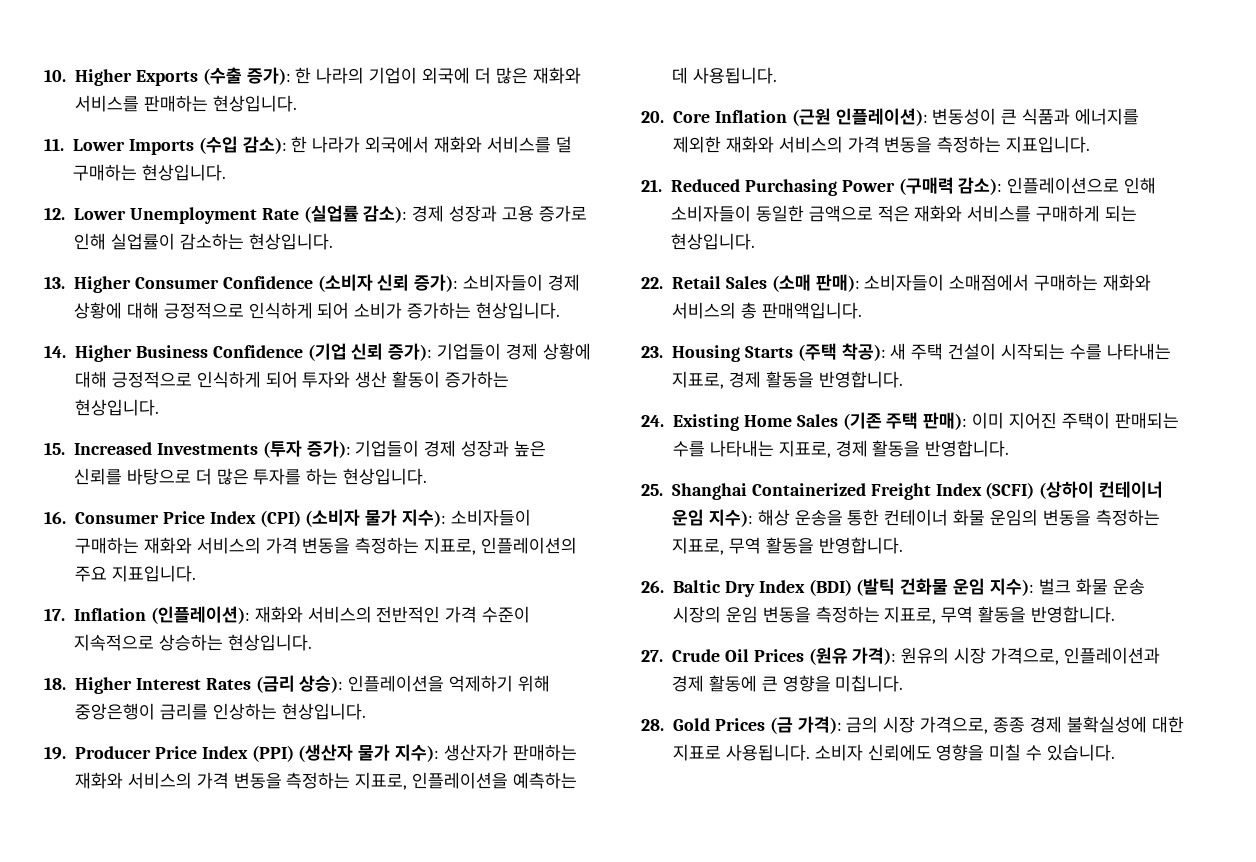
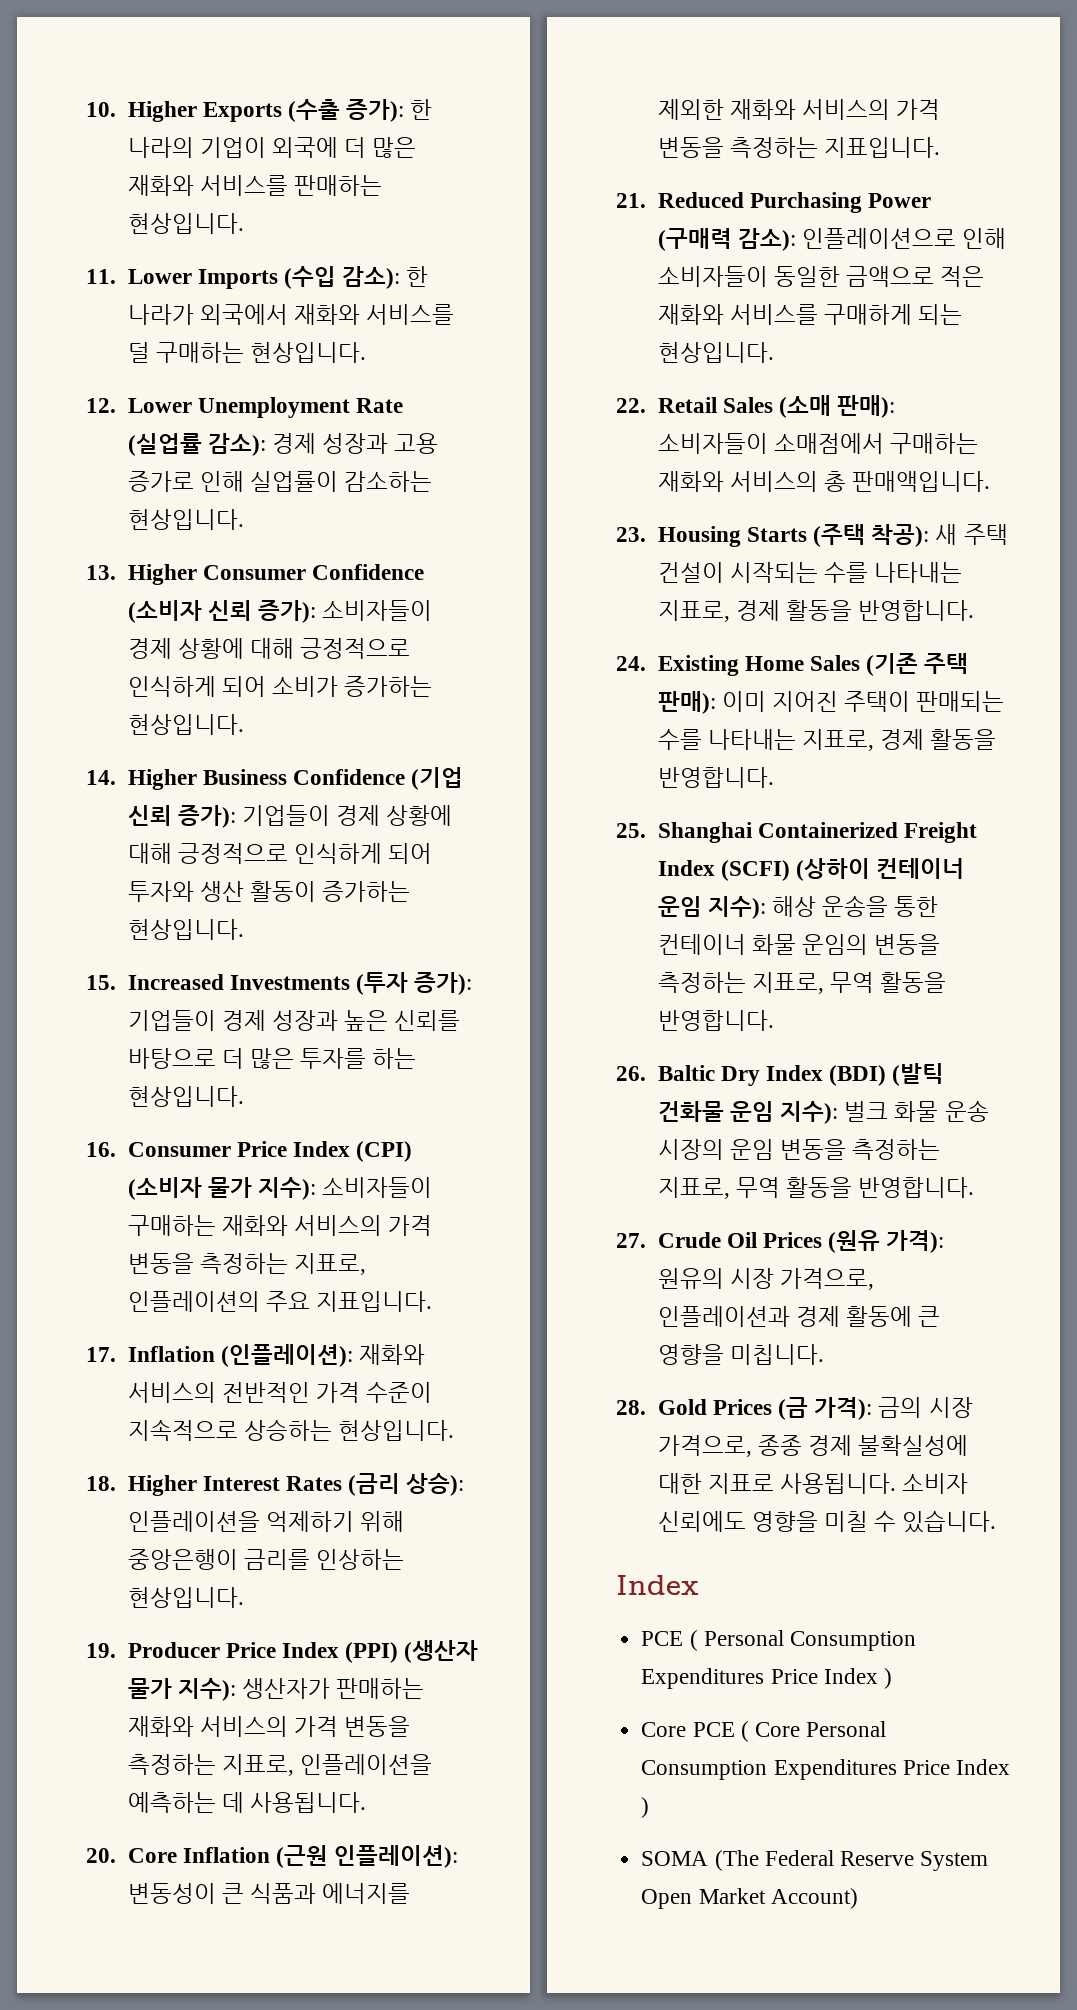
  소비자 신뢰에도 영향을 미칠 수 있습니다.
+ Index
+ PCE ( Personal Consumption Expenditures Price Index )
+ Core PCE ( Core Personal Consumption Expenditures Price Index )
+ SOMA (The Federal Reserve System Open Market Account)

